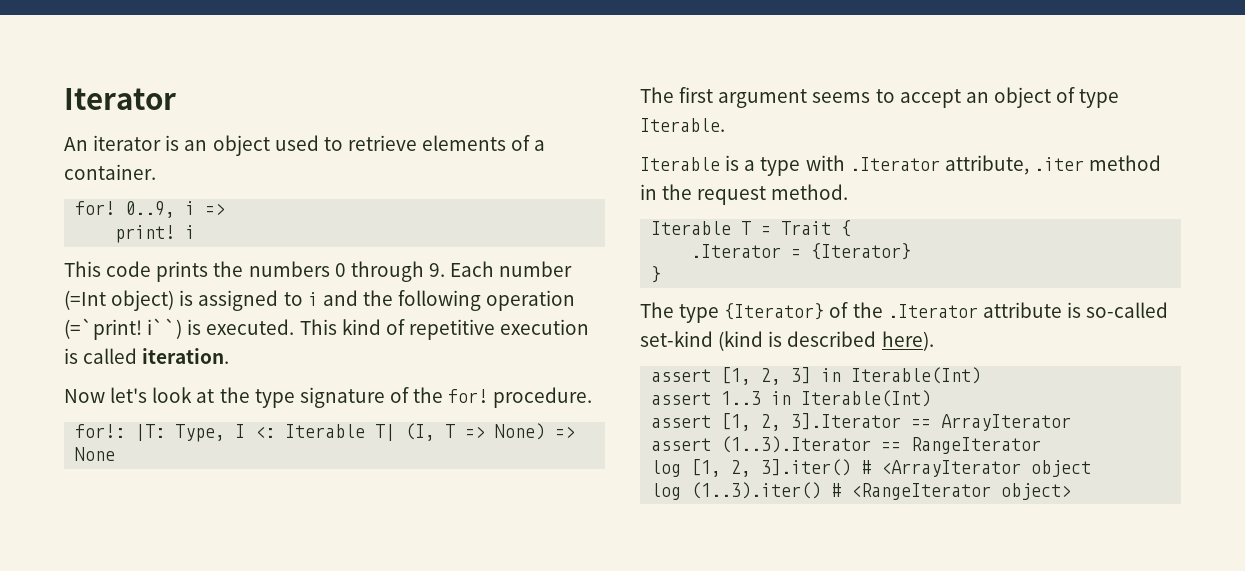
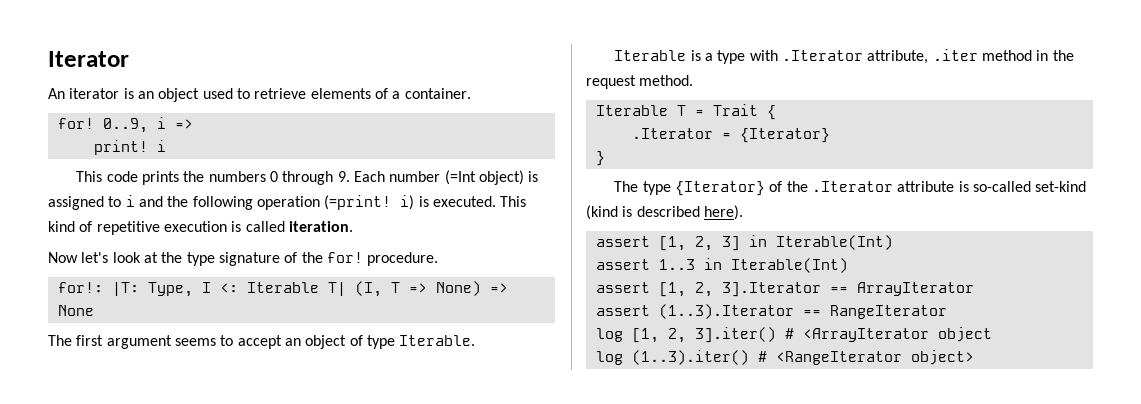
- This code prints the numbers 0 through 9. Each number (=Int object) is assigned to i and the following operation (=`print! i``) is executed.
+ This code prints the numbers 0 through 9. Each number (=Int object) is assigned to i and the following operation (=print! i) is executed.

